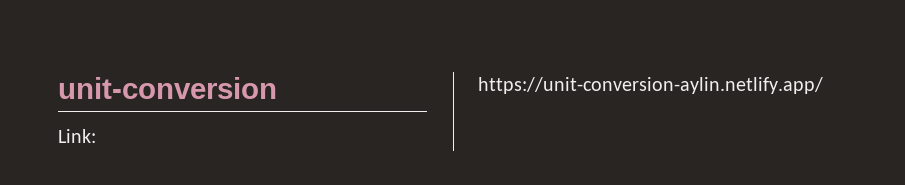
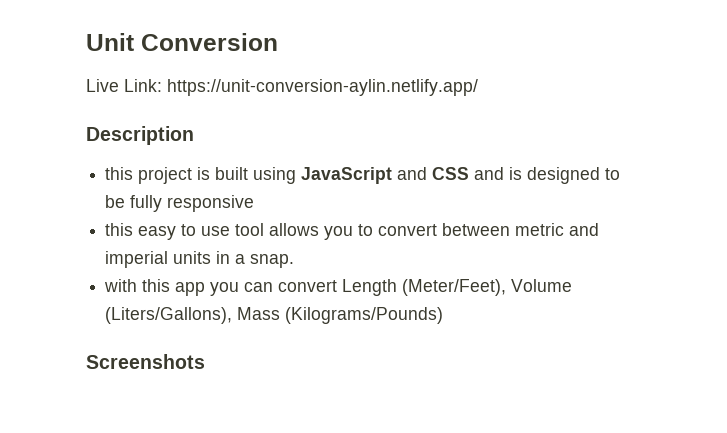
- unit-conversion
- Link: https://unit-conversion-aylin.netlify.app/
+ Unit Conversion
+ Live Link: https://unit-conversion-aylin.netlify.app/
+ Description
+ this project is built using JavaScript and CSS and is designed to be fully responsive
+ this easy to use tool allows you to convert between metric and imperial units in a snap.
+ with this app you can convert Length (Meter/Feet), Volume (Liters/Gallons), Mass (Kilograms/Pounds)
+ Screenshots

